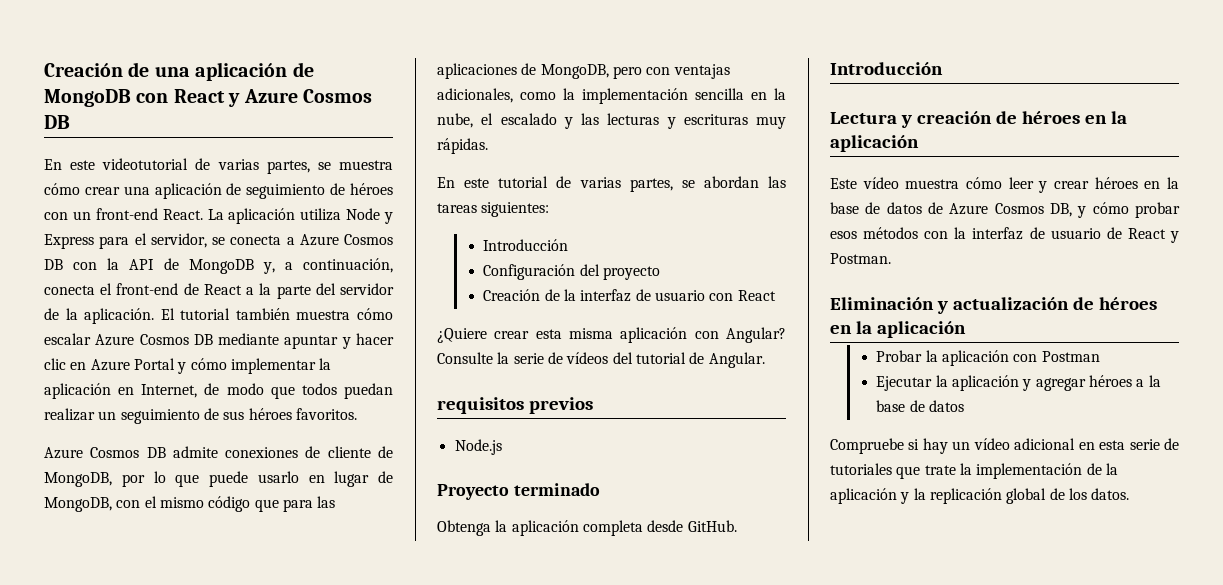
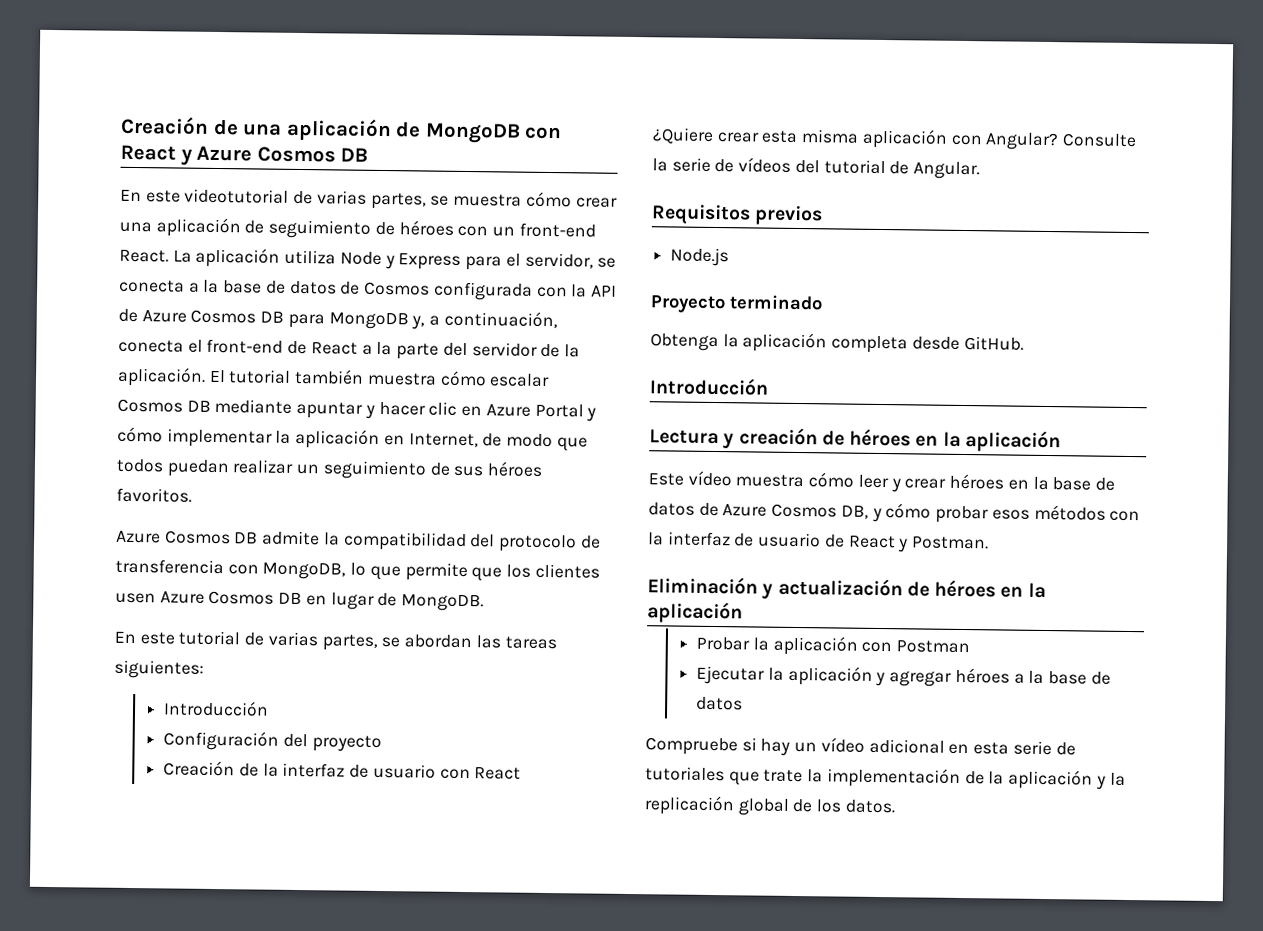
- La aplicación utiliza Node y Express para el servidor, se conecta a Azure Cosmos DB con la API de MongoDB y, a continuación, conecta el front-end de React a la parte del servidor de la aplicación.
+ La aplicación utiliza Node y Express para el servidor, se conecta a la base de datos de Cosmos configurada con la API de Azure Cosmos DB para MongoDB y, a continuación, conecta el front-end de React a la parte del servidor de la aplicación.
- El tutorial también muestra cómo escalar Azure Cosmos DB mediante apuntar y hacer clic en Azure Portal y cómo implementar la aplicación en Internet, de modo que todos puedan realizar un seguimiento de sus héroes favoritos.
+ El tutorial también muestra cómo escalar Cosmos DB mediante apuntar y hacer clic en Azure Portal y cómo implementar la aplicación en Internet, de modo que todos puedan realizar un seguimiento de sus héroes favoritos.
- Azure Cosmos DB admite conexiones de cliente de MongoDB, por lo que puede usarlo en lugar de MongoDB, con el mismo código que para las aplicaciones de MongoDB, pero con ventajas adicionales, como la implementación sencilla en la nube, el escalado y las lecturas y escrituras muy rápidas.
+ Azure Cosmos DB admite la compatibilidad del protocolo de transferencia con MongoDB, lo que permite que los clientes usen Azure Cosmos DB en lugar de MongoDB.
- requisitos previos
+ Requisitos previos

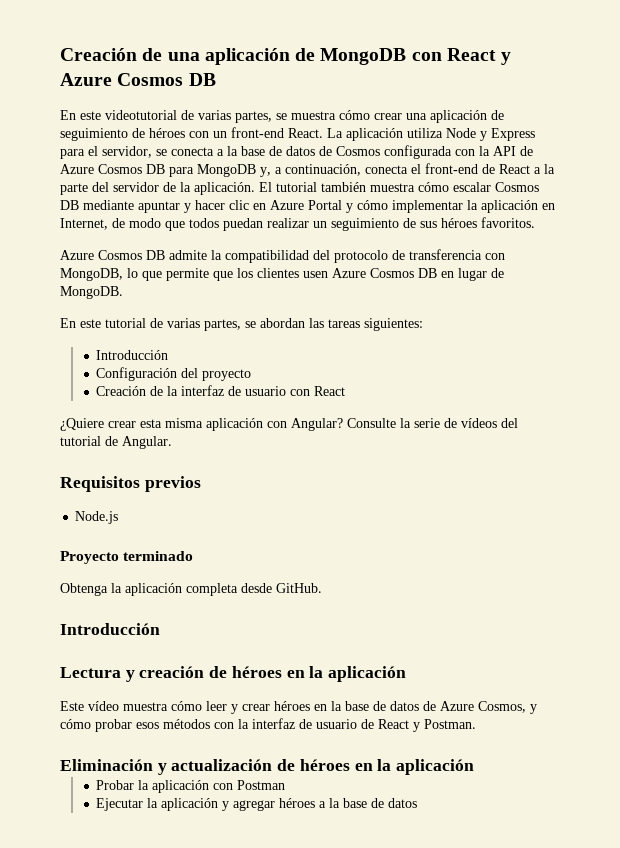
- Este vídeo muestra cómo leer y crear héroes en la base de datos de Azure Cosmos DB, y cómo probar esos métodos con la interfaz de usuario de React y Postman.
+ Este vídeo muestra cómo leer y crear héroes en la base de datos de Azure Cosmos, y cómo probar esos métodos con la interfaz de usuario de React y Postman.
- Compruebe si hay un vídeo adicional en esta serie de tutoriales que trate la implementación de la aplicación y la replicación global de los datos.

